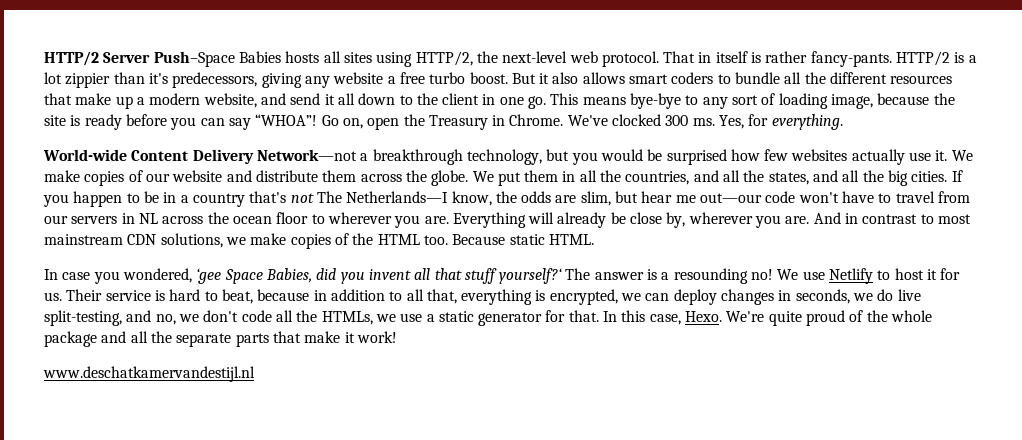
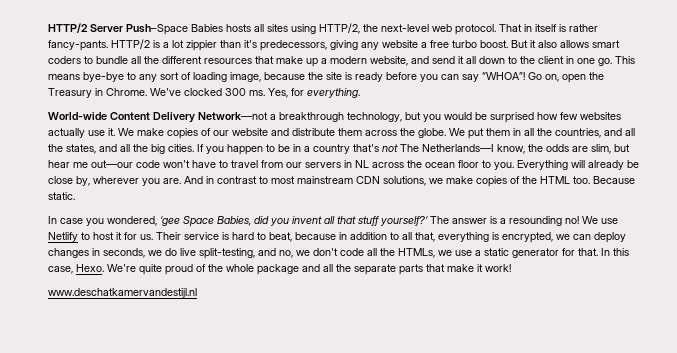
- If you happen to be in a country that's not The Netherlands—I know, the odds are slim, but hear me out—our code won't have to travel from our servers in NL across the ocean floor to wherever you are.
+ If you happen to be in a country that's not The Netherlands—I know, the odds are slim, but hear me out—our code won't have to travel from our servers in NL across the ocean floor to you.
- Because static HTML.
+ Because static.

